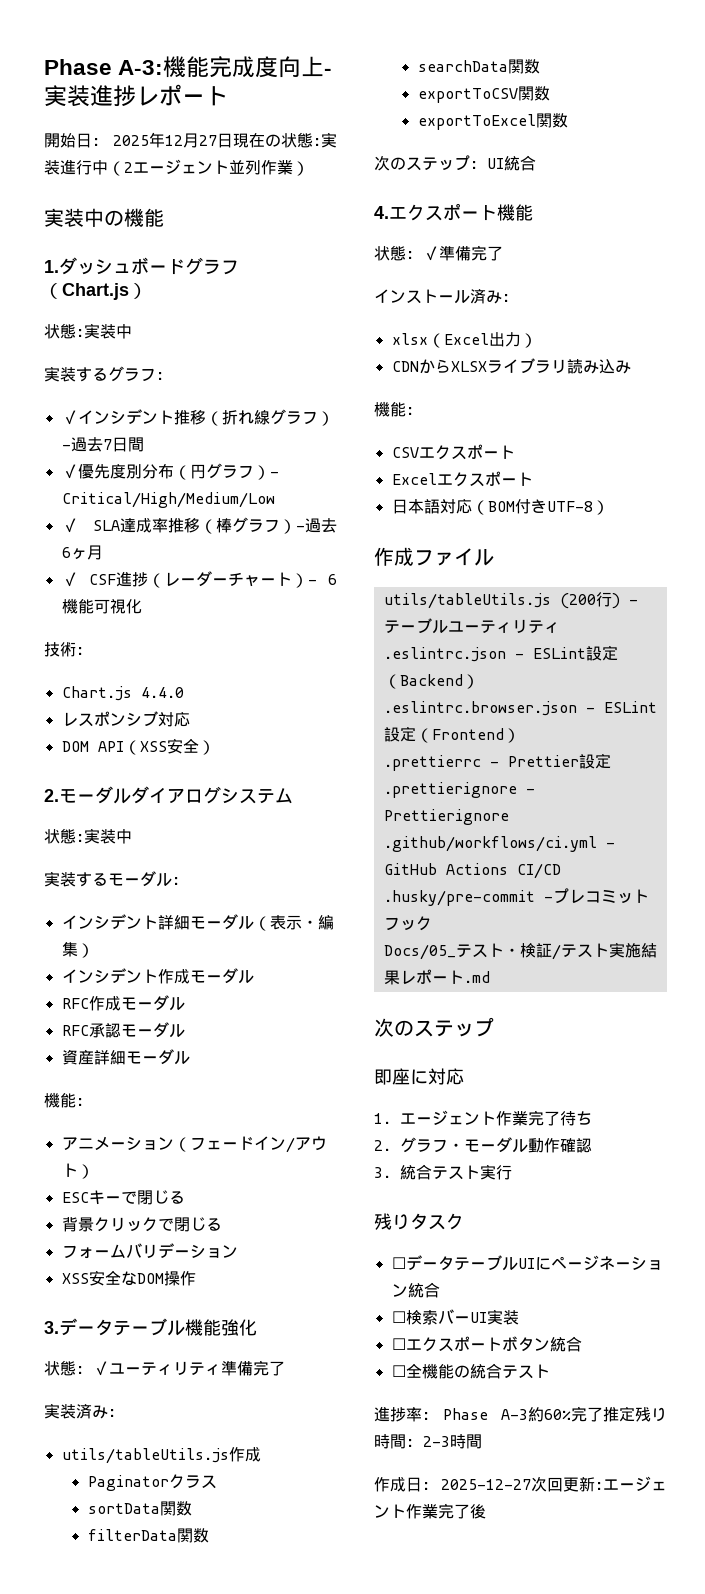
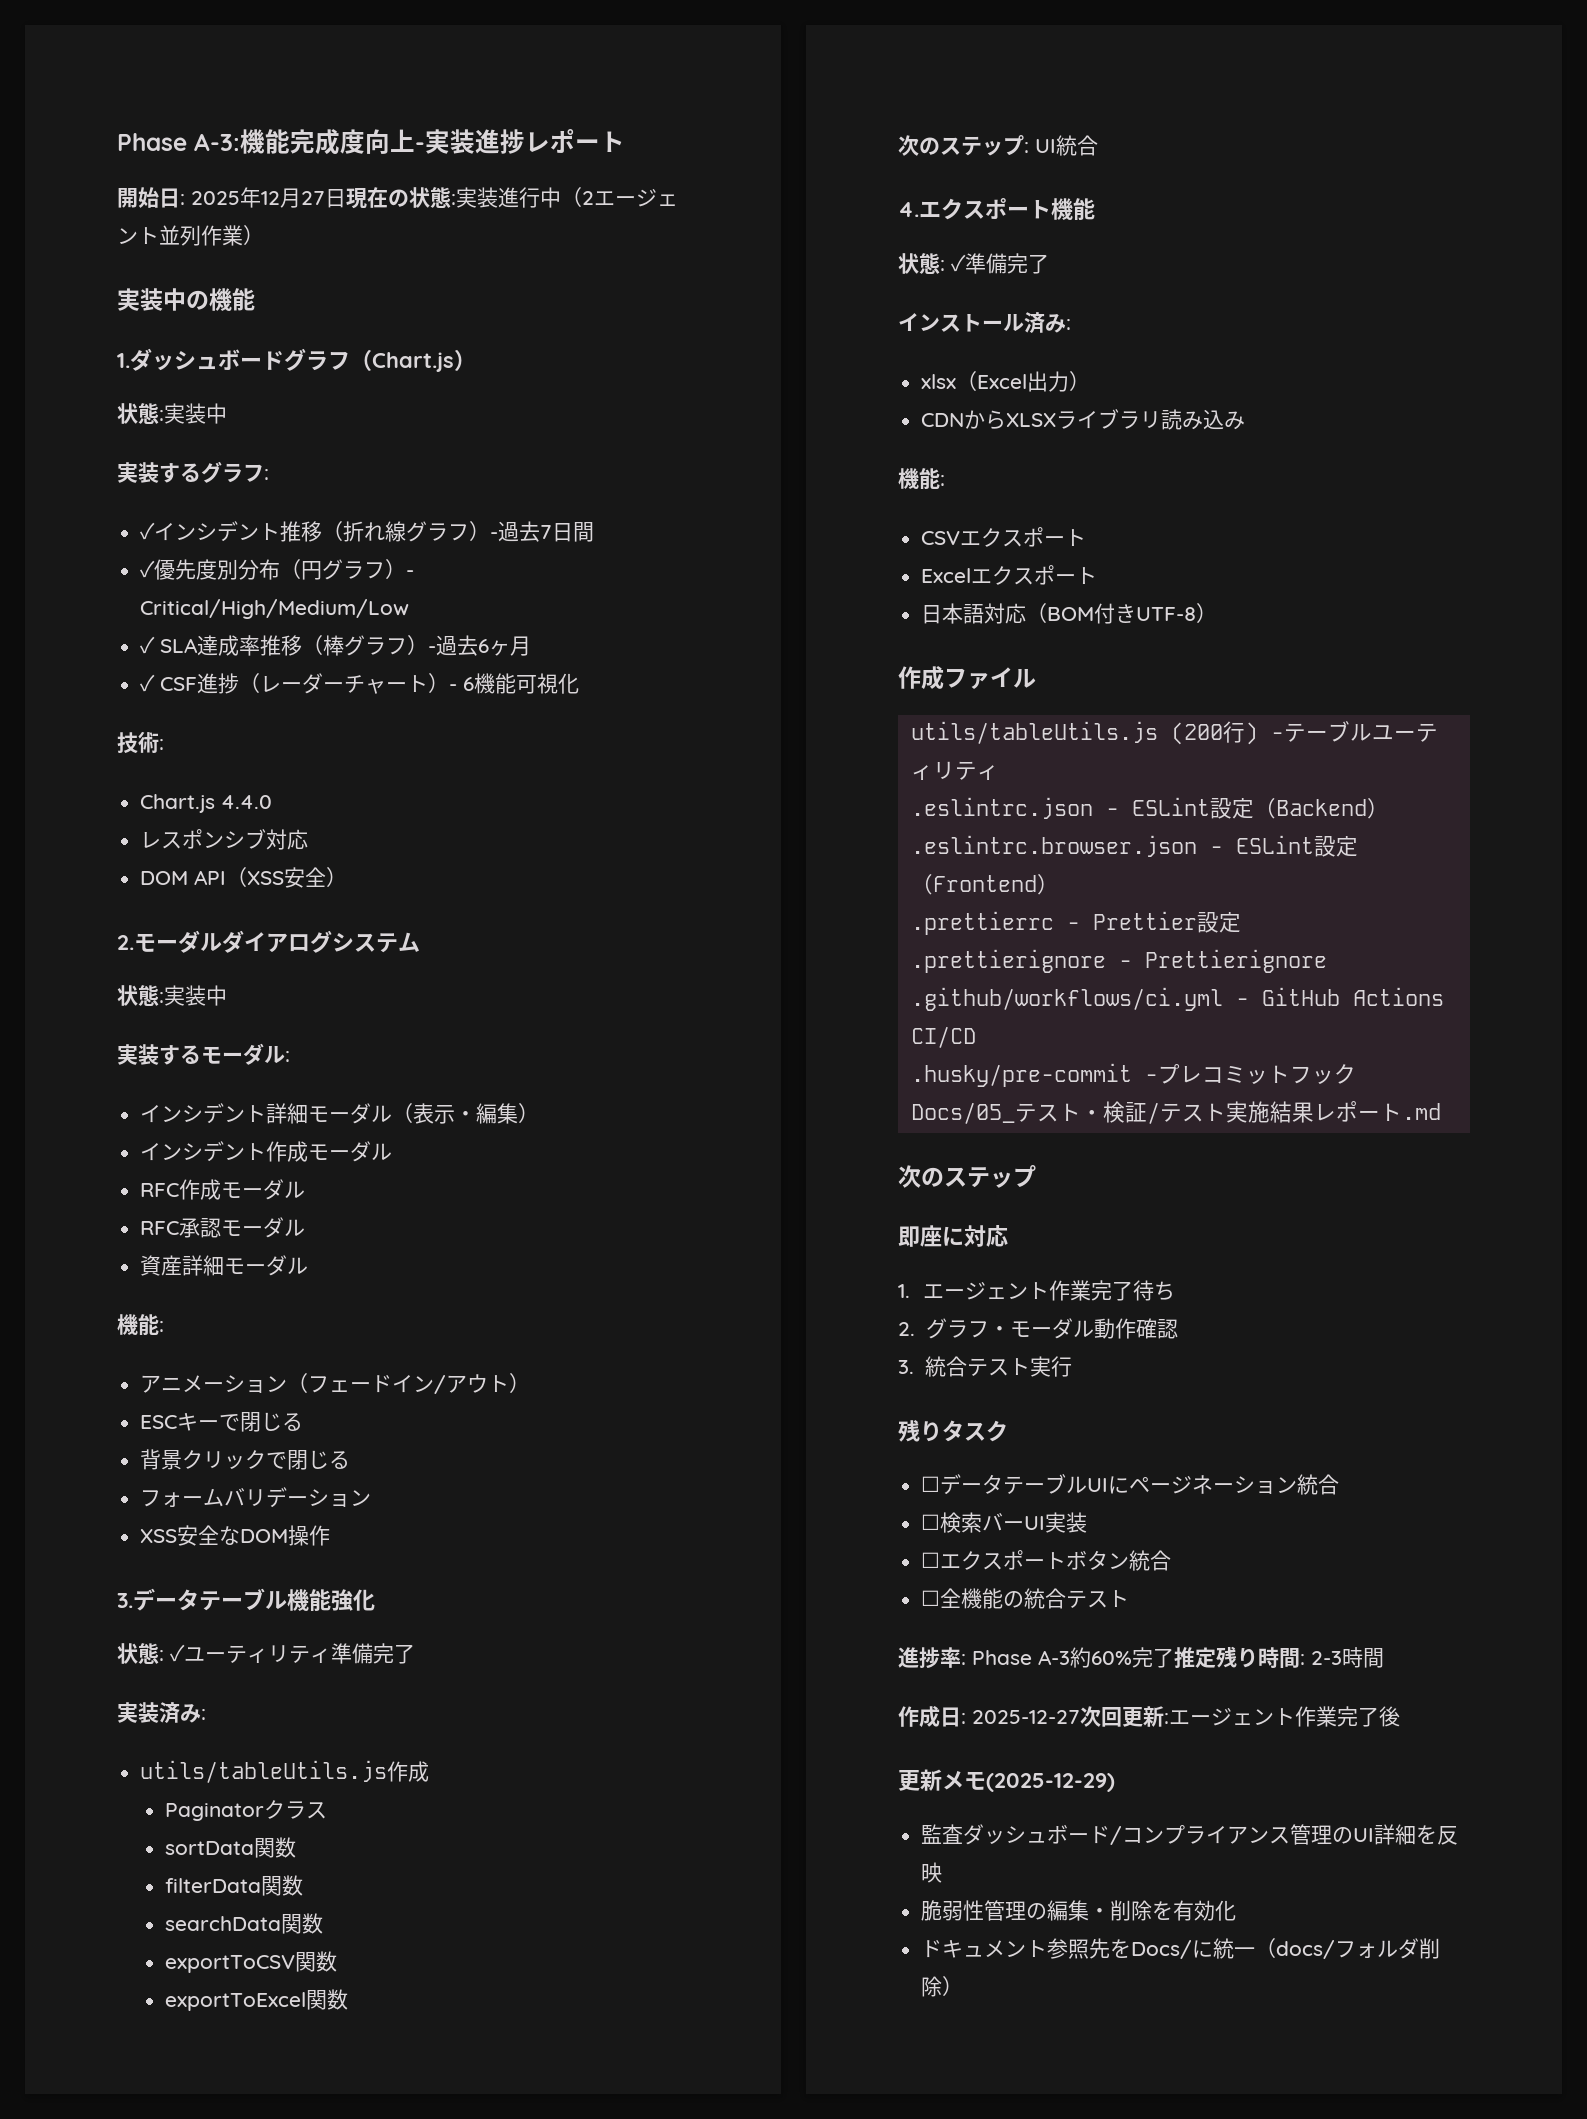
+ 更新メモ(2025-12-29)
+ 監査ダッシュボード/コンプライアンス管理のUI詳細を反映
+ 脆弱性管理の編集・削除を有効化
+ ドキュメント参照先をDocs/に統一（docs/フォルダ削除）

